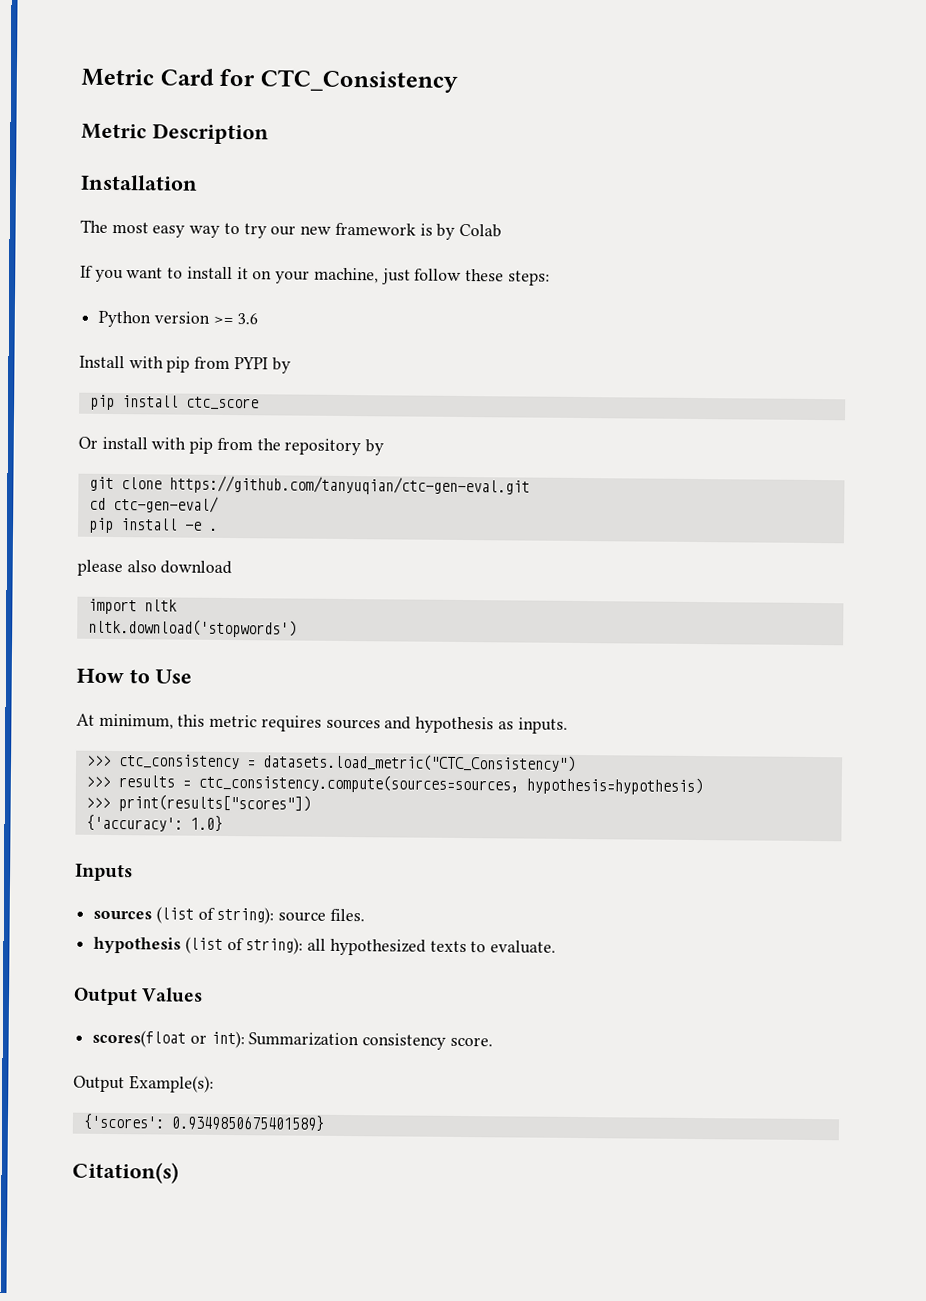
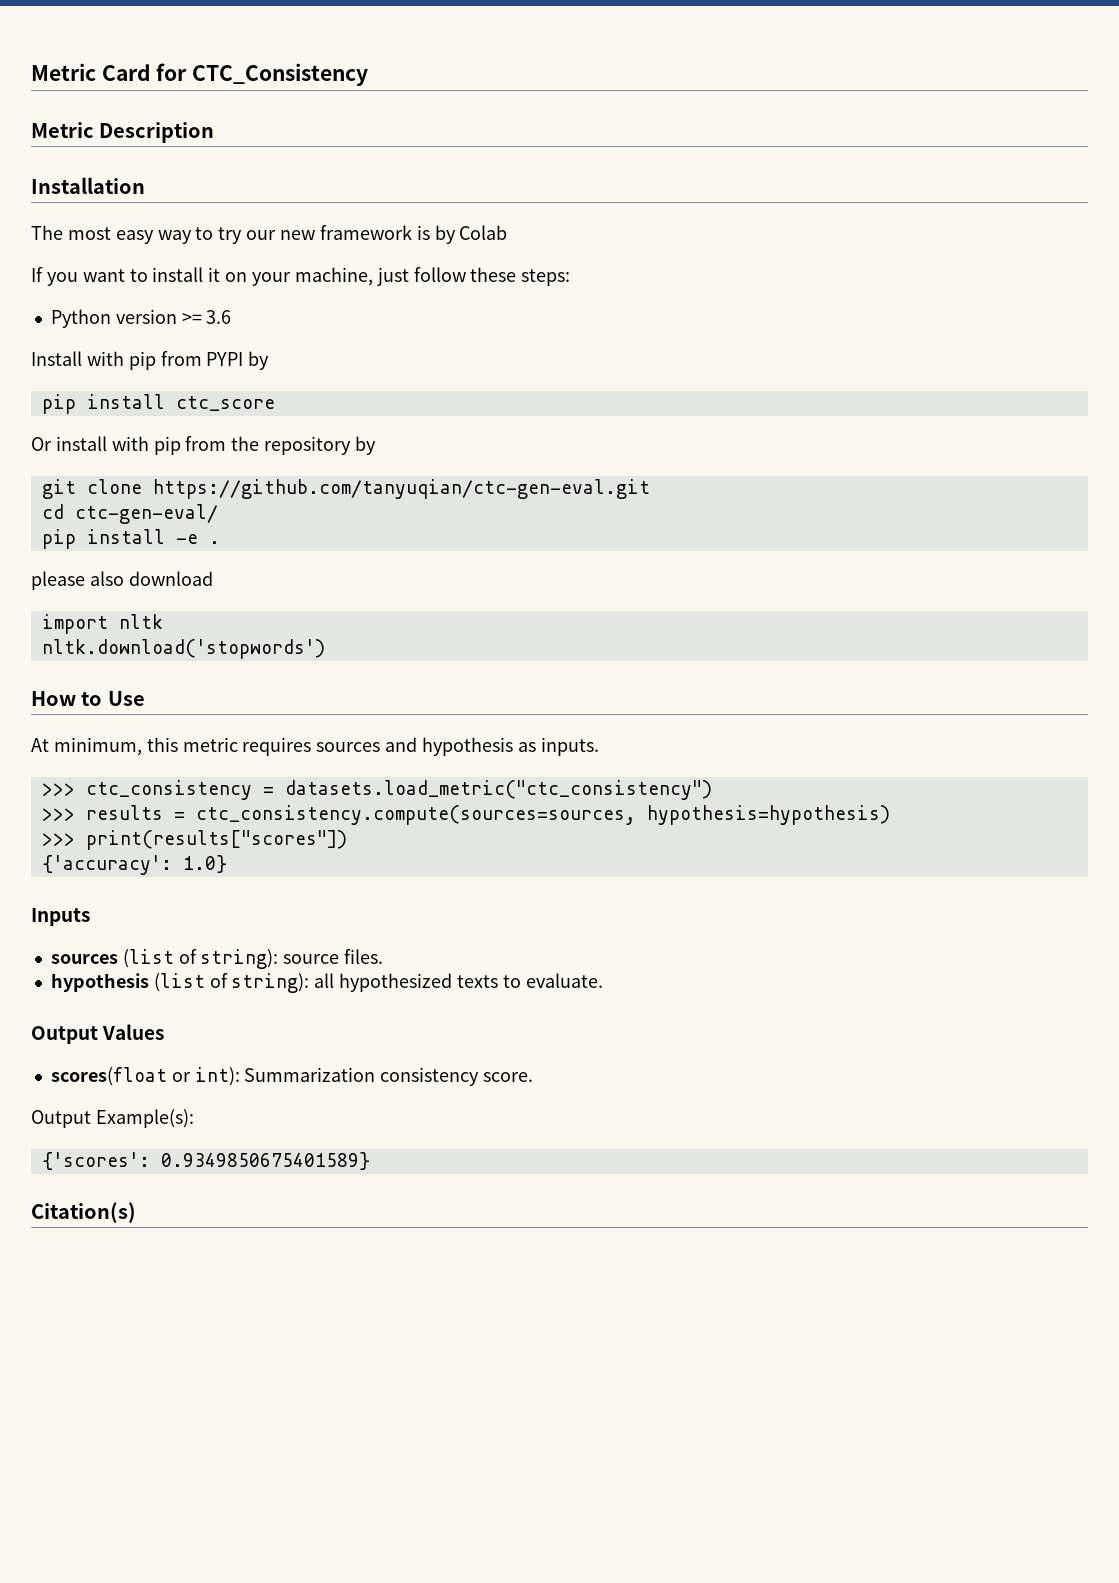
- >>> ctc_consistency = datasets.load_metric("CTC_Consistency")
+ >>> ctc_consistency = datasets.load_metric("ctc_consistency")

